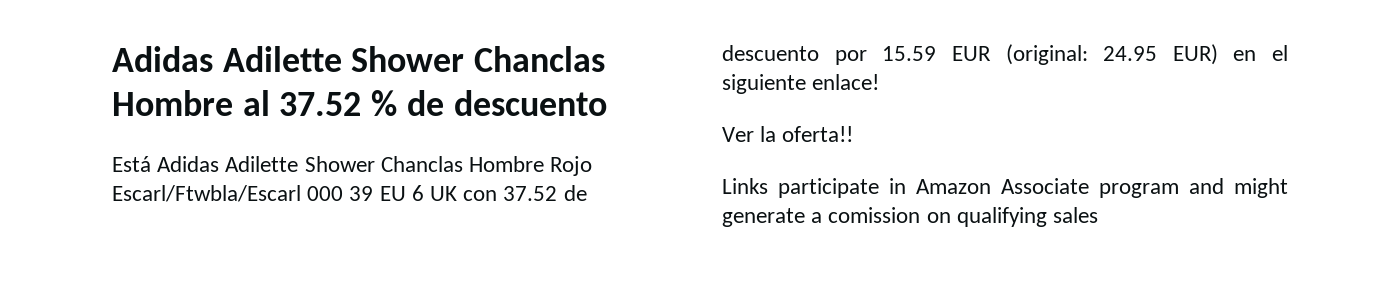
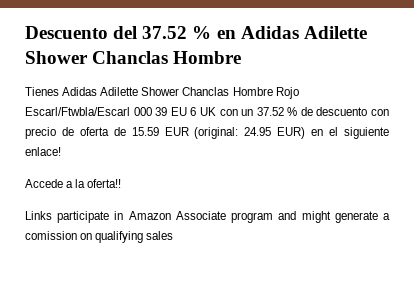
- Adidas Adilette Shower Chanclas Hombre al 37.52 % de descuento
- Está Adidas Adilette Shower Chanclas Hombre Rojo Escarl/Ftwbla/Escarl 000 39 EU 6 UK con 37.52 de descuento por 15.59 EUR (original: 24.95 EUR) en el siguiente enlace!
+ Descuento del 37.52 % en Adidas Adilette Shower Chanclas Hombre
+ Tienes Adidas Adilette Shower Chanclas Hombre Rojo Escarl/Ftwbla/Escarl 000 39 EU 6 UK con un 37.52 % de descuento con precio de oferta de 15.59 EUR (original: 24.95 EUR) en el siguiente enlace!
- Ver la oferta!!
+ Accede a la oferta!!

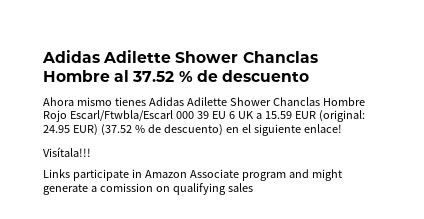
- Descuento del 37.52 % en Adidas Adilette Shower Chanclas Hombre
- Tienes Adidas Adilette Shower Chanclas Hombre Rojo Escarl/Ftwbla/Escarl 000 39 EU 6 UK con un 37.52 % de descuento con precio de oferta de 15.59 EUR (original: 24.95 EUR) en el siguiente enlace!
+ Adidas Adilette Shower Chanclas Hombre al 37.52 % de descuento
+ Ahora mismo tienes Adidas Adilette Shower Chanclas Hombre Rojo Escarl/Ftwbla/Escarl 000 39 EU 6 UK a 15.59 EUR (original: 24.95 EUR) (37.52 % de descuento) en el siguiente enlace!
- Accede a la oferta!!
+ Visítala!!!

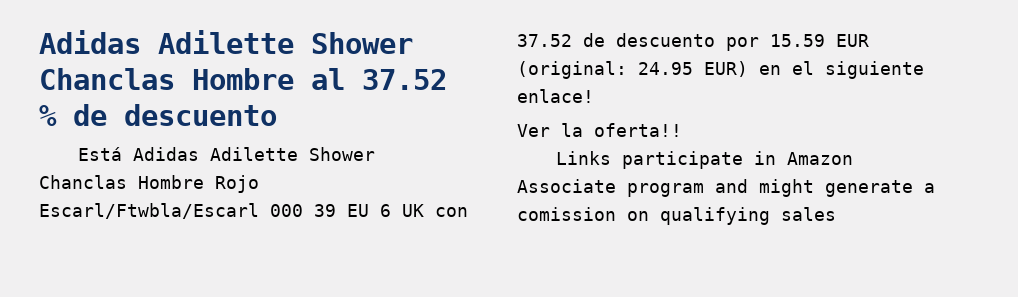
- Ahora mismo tienes Adidas Adilette Shower Chanclas Hombre Rojo Escarl/Ftwbla/Escarl 000 39 EU 6 UK a 15.59 EUR (original: 24.95 EUR) (37.52 % de descuento) en el siguiente enlace!
+ Está Adidas Adilette Shower Chanclas Hombre Rojo Escarl/Ftwbla/Escarl 000 39 EU 6 UK con 37.52 de descuento por 15.59 EUR (original: 24.95 EUR) en el siguiente enlace!
- Visítala!!!
+ Ver la oferta!!

